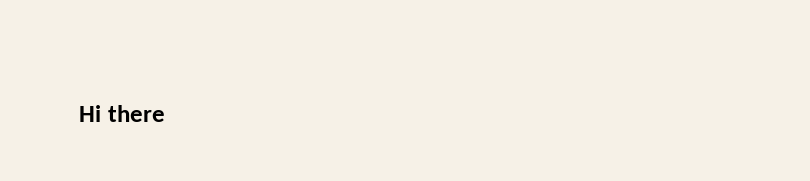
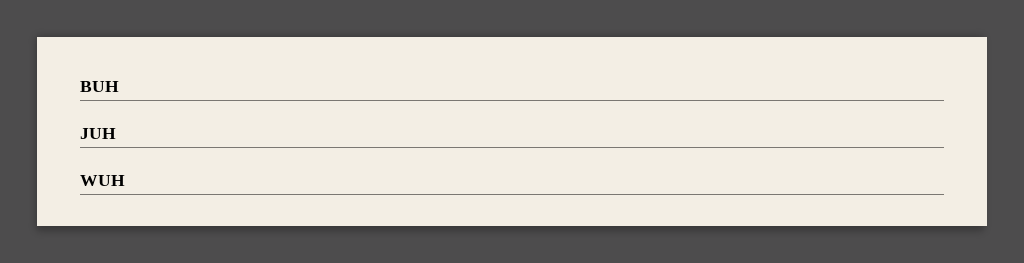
- Hi there
+ BUH
+ JUH
+ WUH

